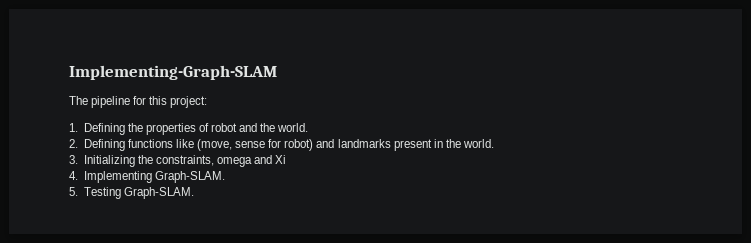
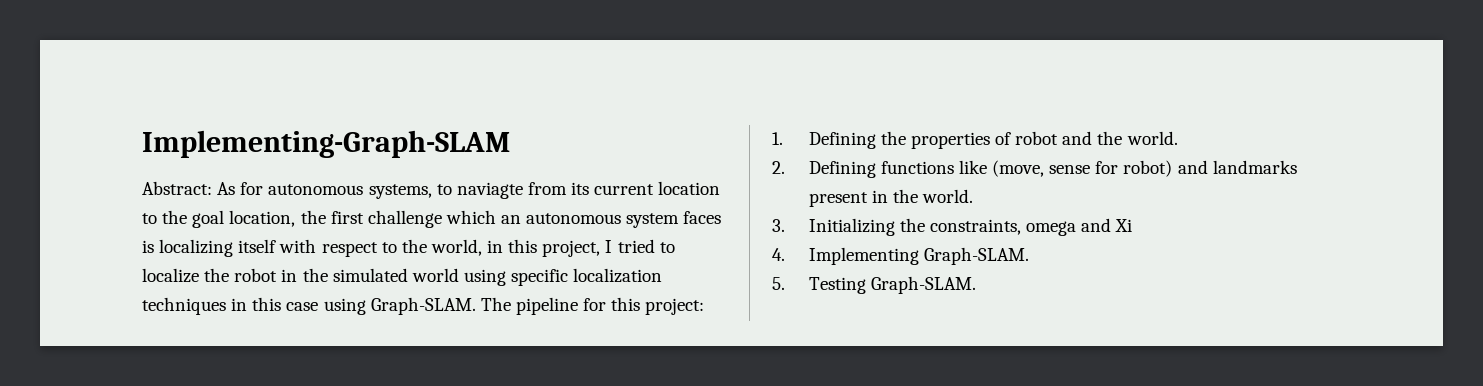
+ Abstract: As for autonomous systems, to naviagte from its current location to the goal location, the first challenge which an autonomous system faces is localizing itself with respect to the world, in this project, I tried to localize the robot in the simulated world using specific localization techniques in this case using Graph-SLAM.

